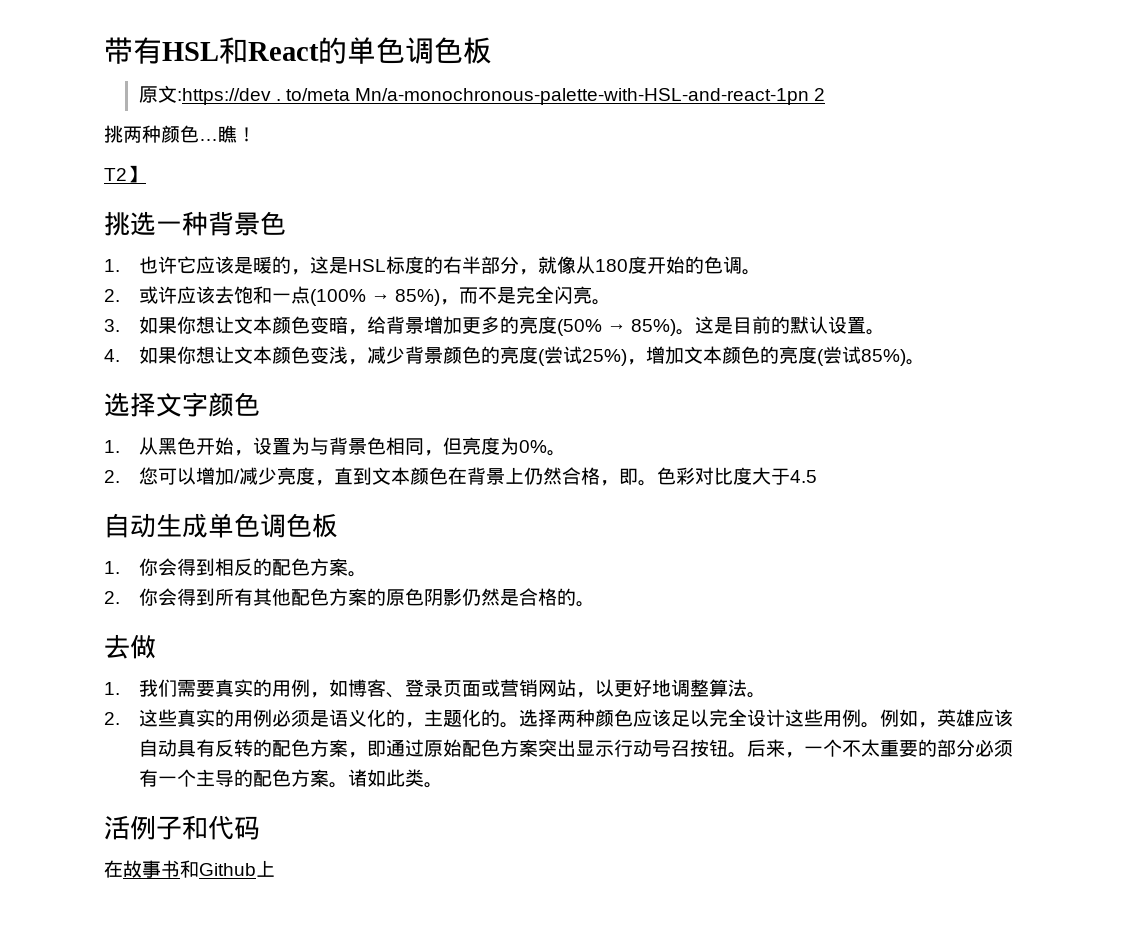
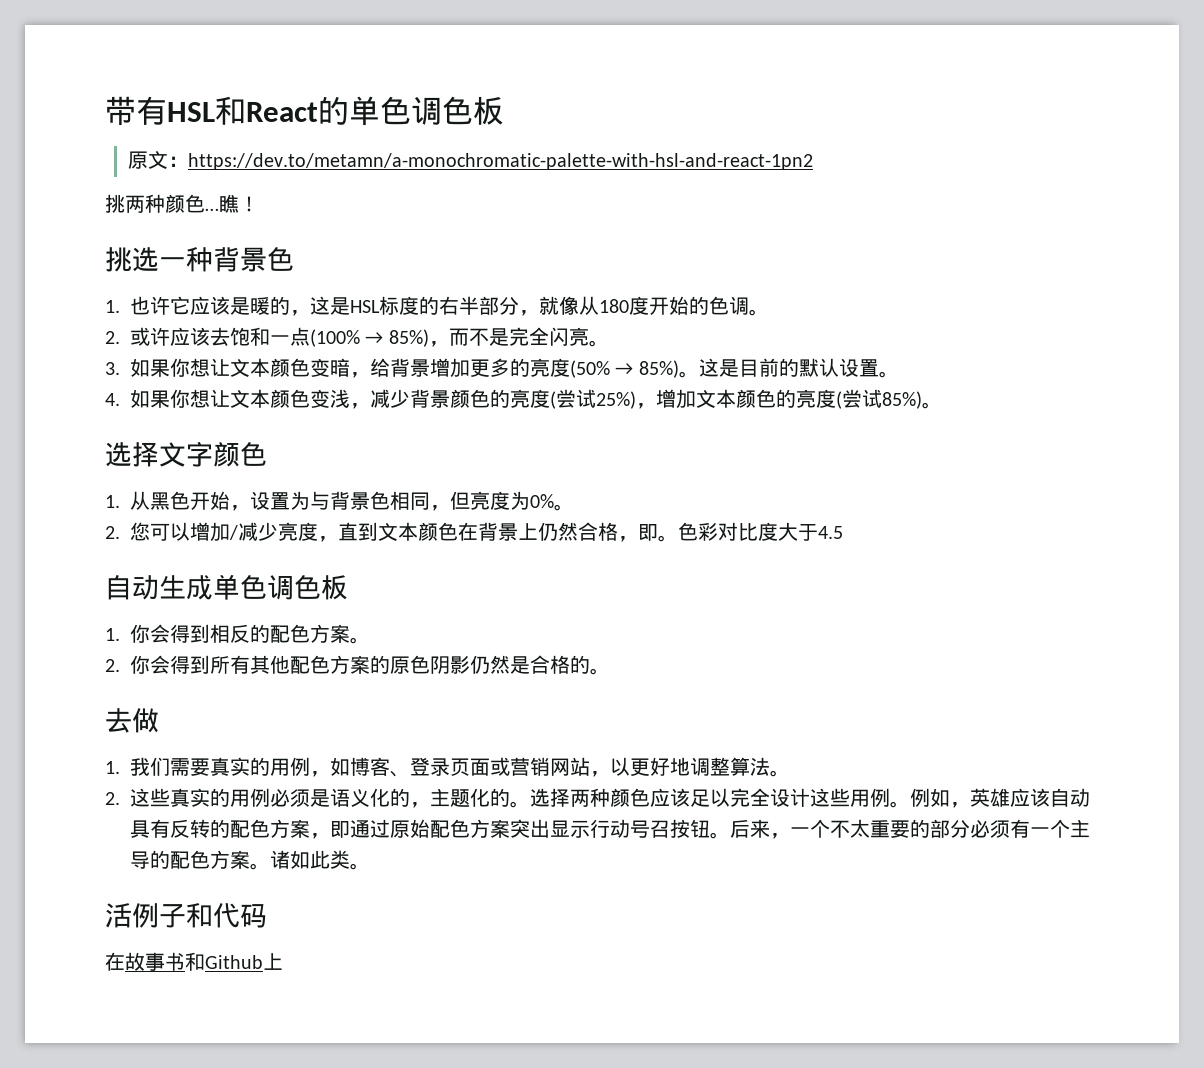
- 原文:https://dev . to/meta Mn/a-monochronous-palette-with-HSL-and-react-1pn 2
+ 原文：https://dev.to/metamn/a-monochromatic-palette-with-hsl-and-react-1pn2
- T2】

